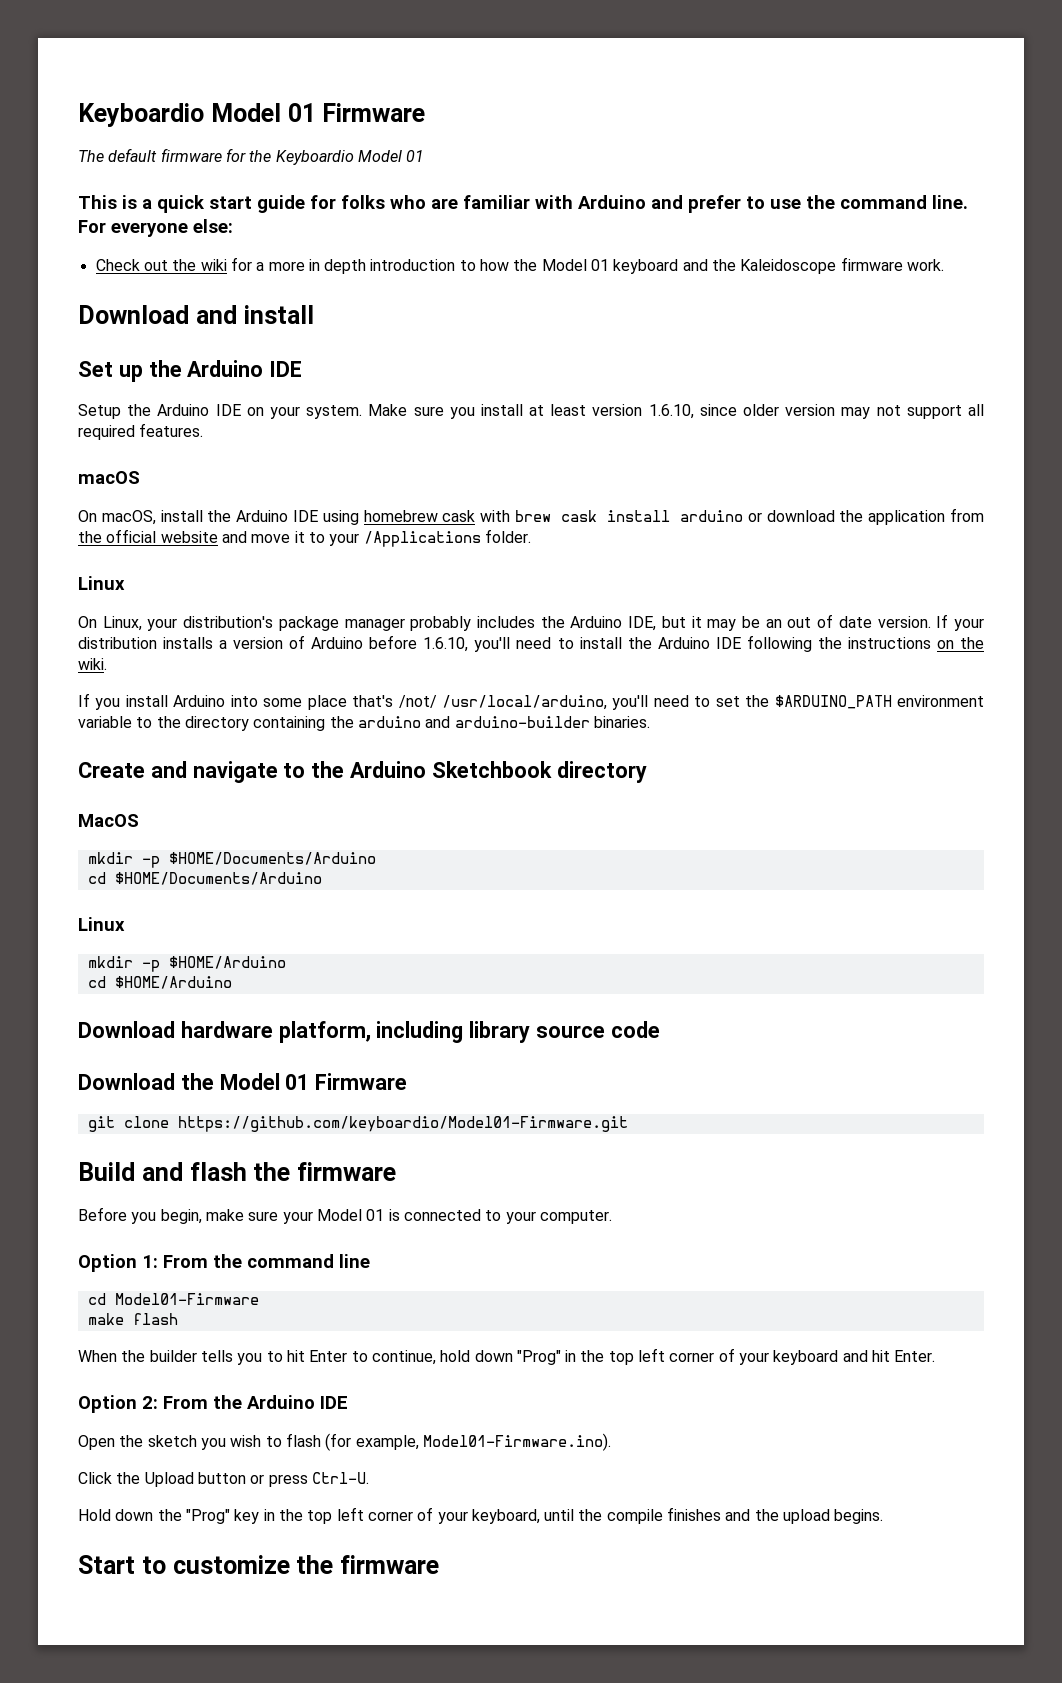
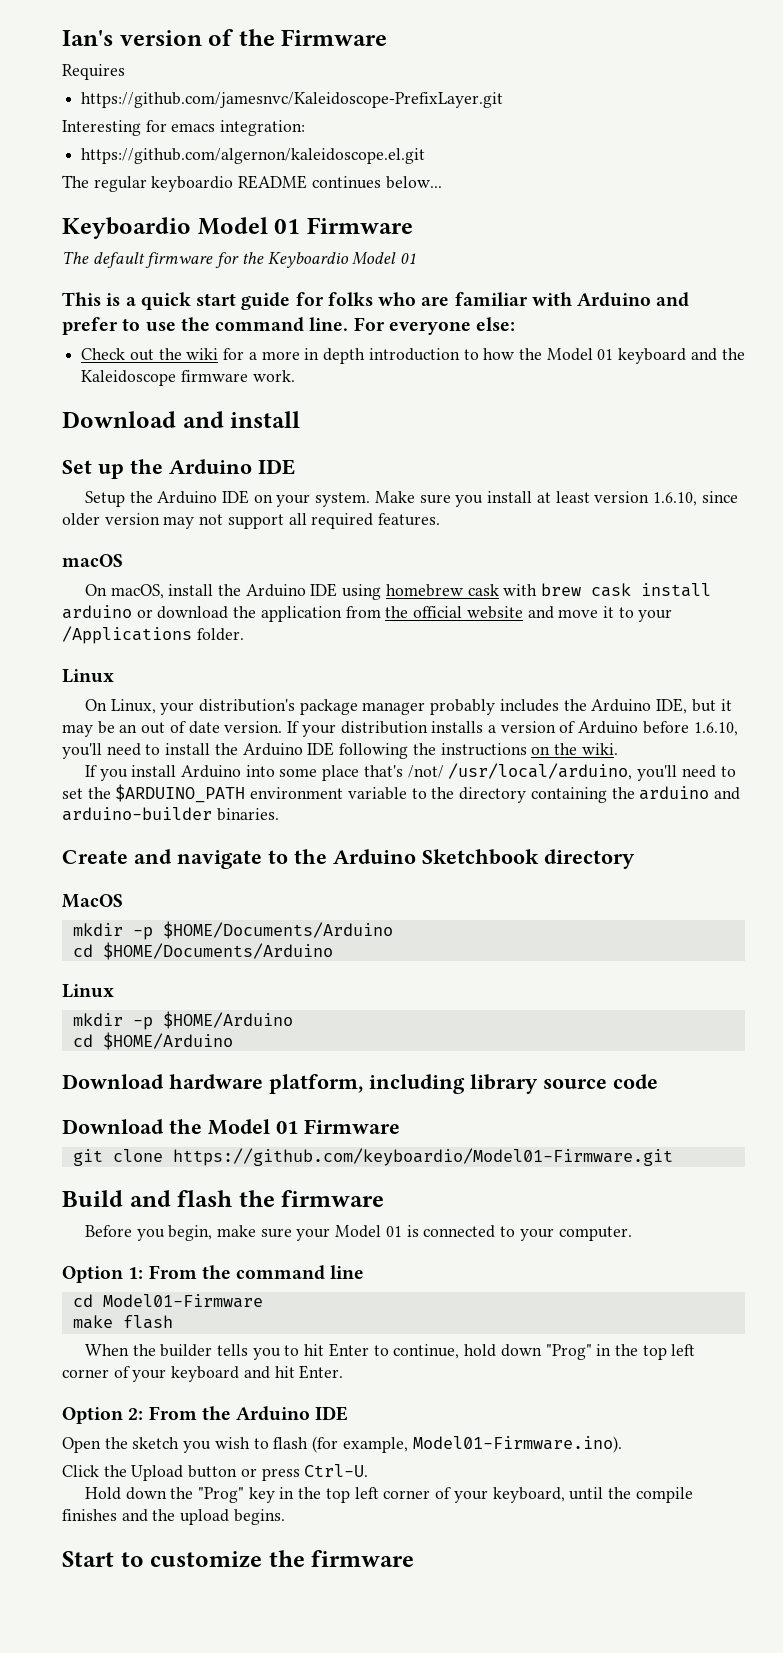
+ Ian's version of the Firmware
+ Requires
+ https://github.com/jamesnvc/Kaleidoscope-PrefixLayer.git
+ Interesting for emacs integration:
+ https://github.com/algernon/kaleidoscope.el.git
+ The regular keyboardio README continues below...

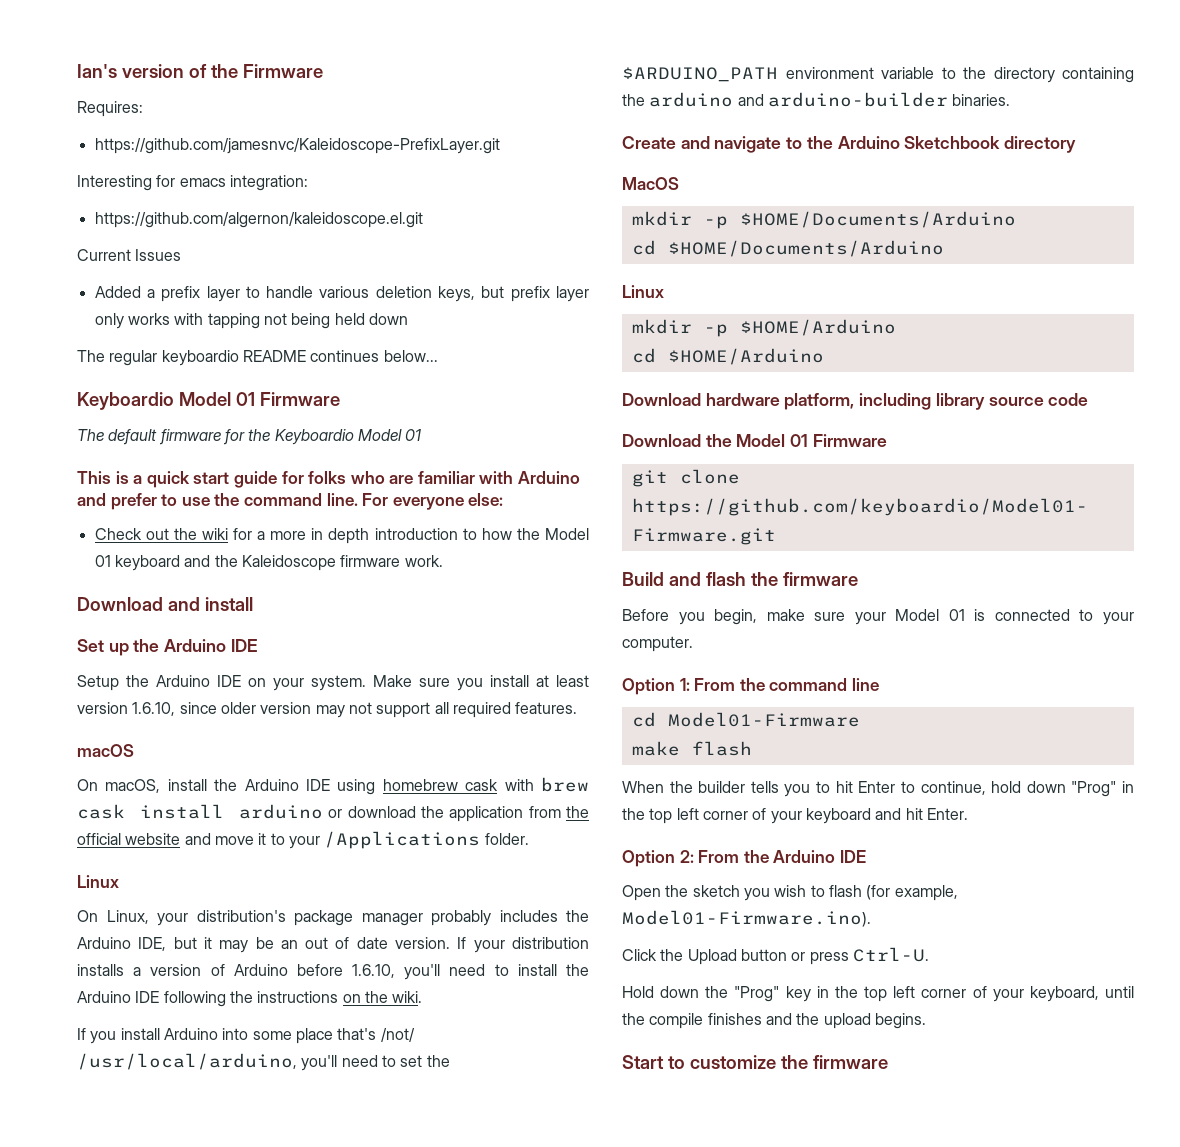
- Requires
+ Requires:
+ Current Issues
+ Added a prefix layer to handle various deletion keys, but prefix layer only works with tapping not being held down

